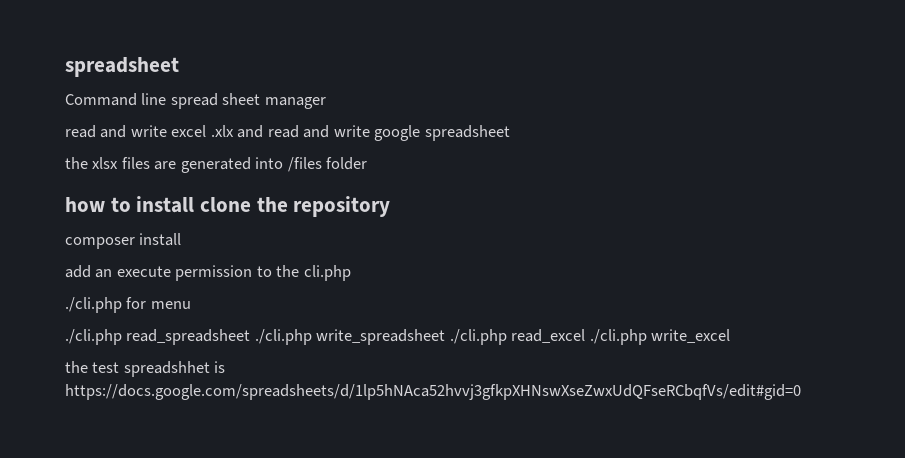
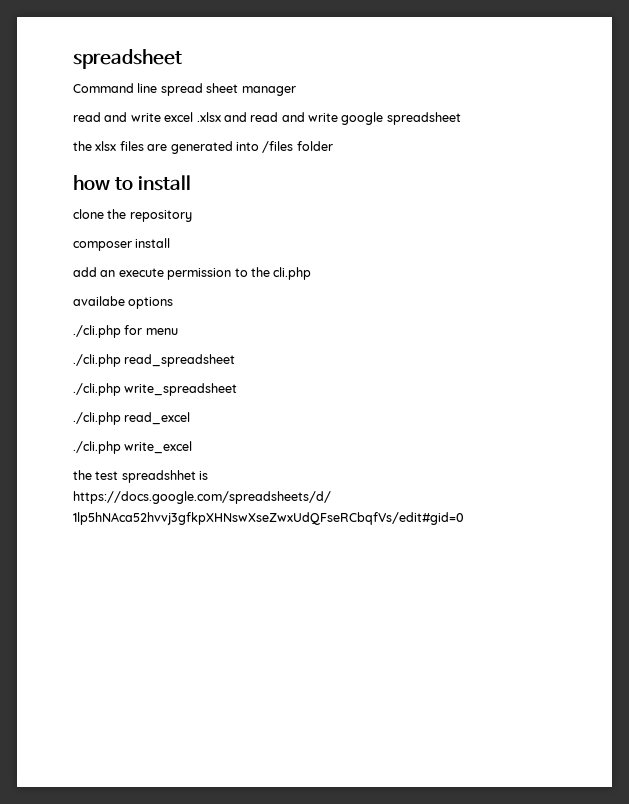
- read and write excel .xlx and read and write google spreadsheet
+ read and write excel .xlsx and read and write google spreadsheet
- how to install clone the repository
+ how to install
+ clone the repository
+ availabe options
- ./cli.php read_spreadsheet ./cli.php write_spreadsheet ./cli.php read_excel ./cli.php write_excel
+ ./cli.php read_spreadsheet
+ ./cli.php write_spreadsheet
+ ./cli.php read_excel
+ ./cli.php write_excel

